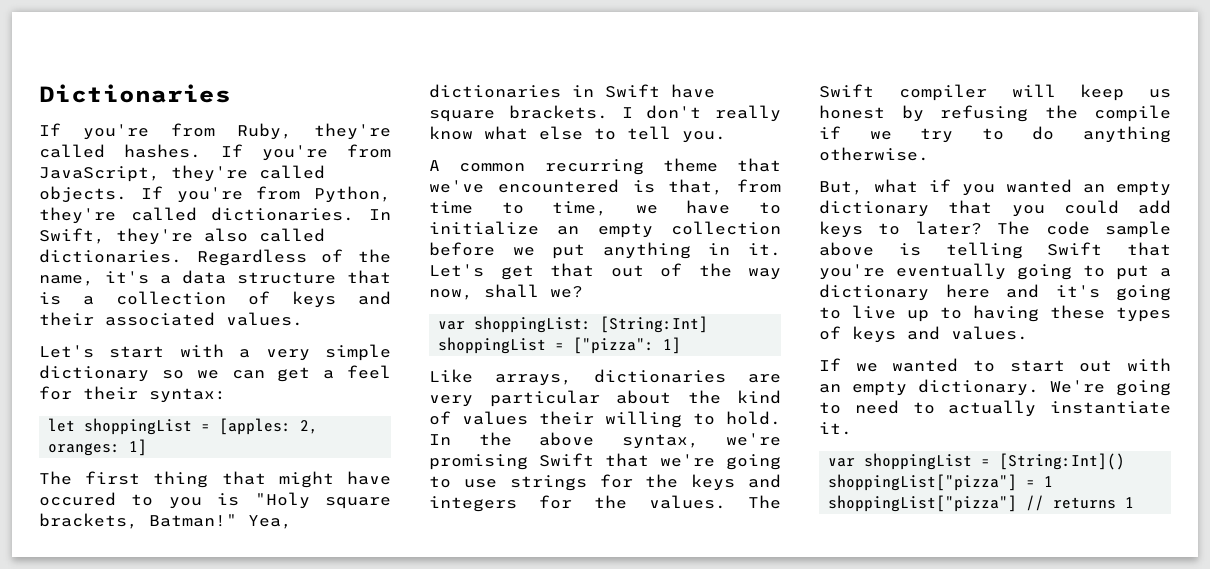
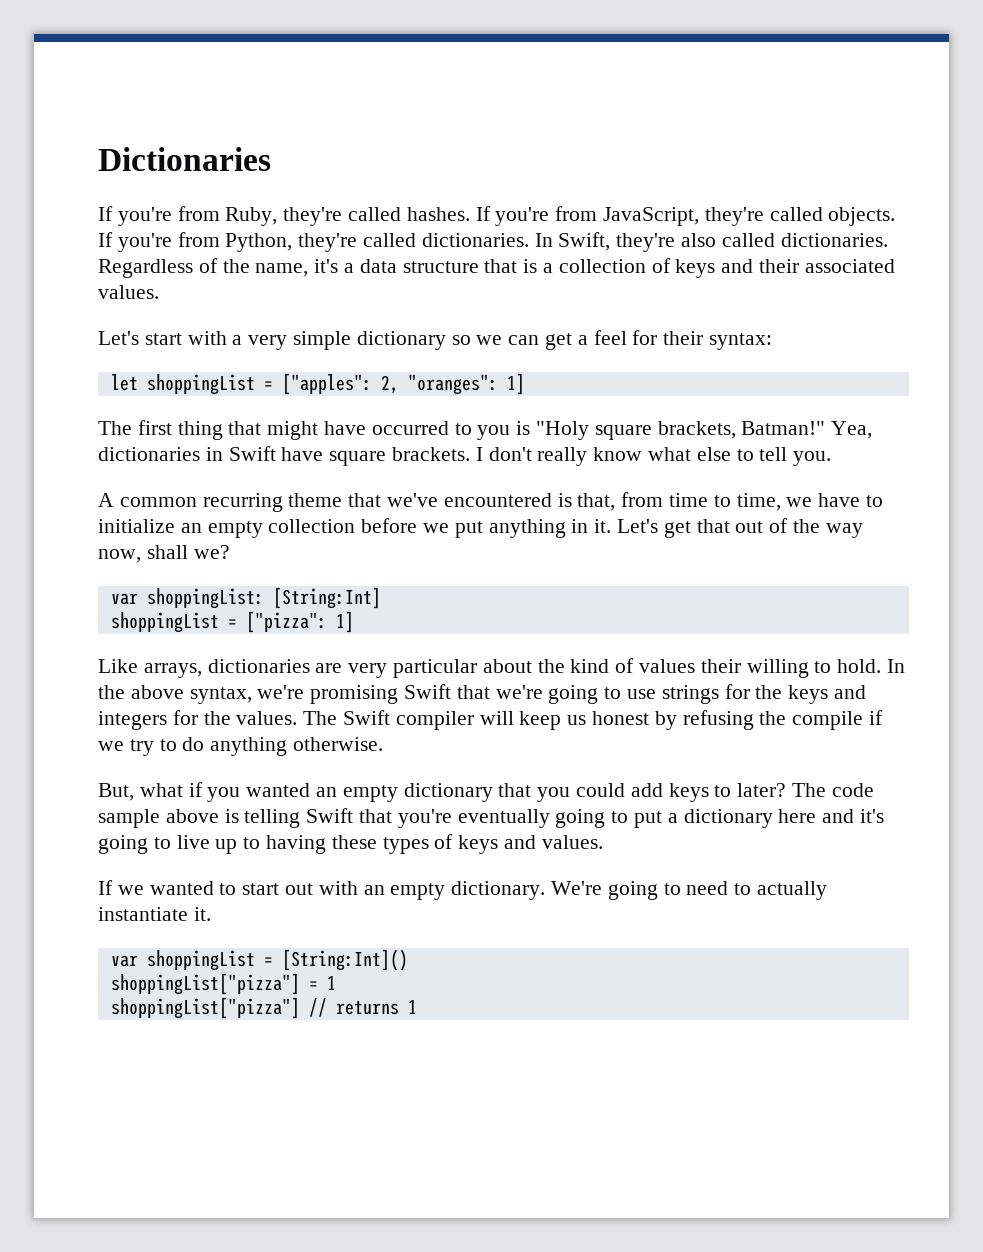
- let shoppingList = [apples: 2, oranges: 1]
+ let shoppingList = ["apples": 2, "oranges": 1]
- The first thing that might have occured to you is "Holy square brackets, Batman!"
+ The first thing that might have occurred to you is "Holy square brackets, Batman!"

